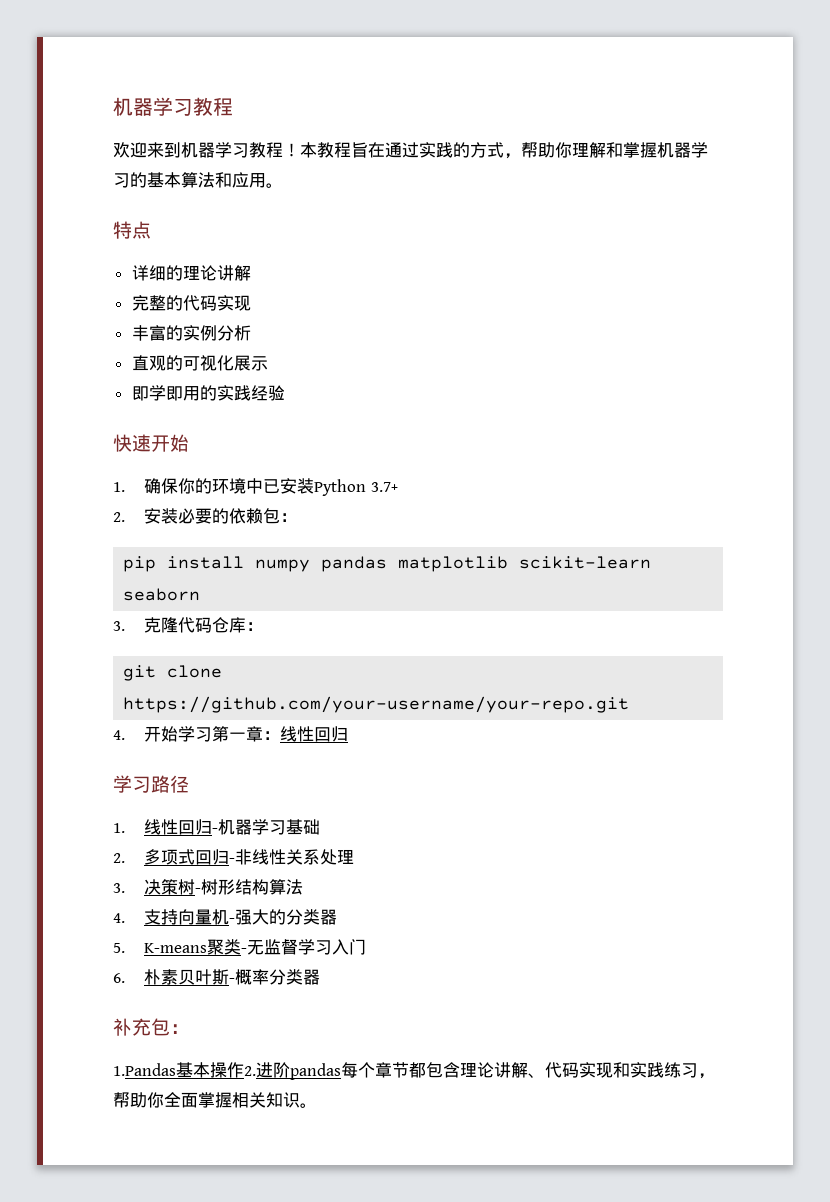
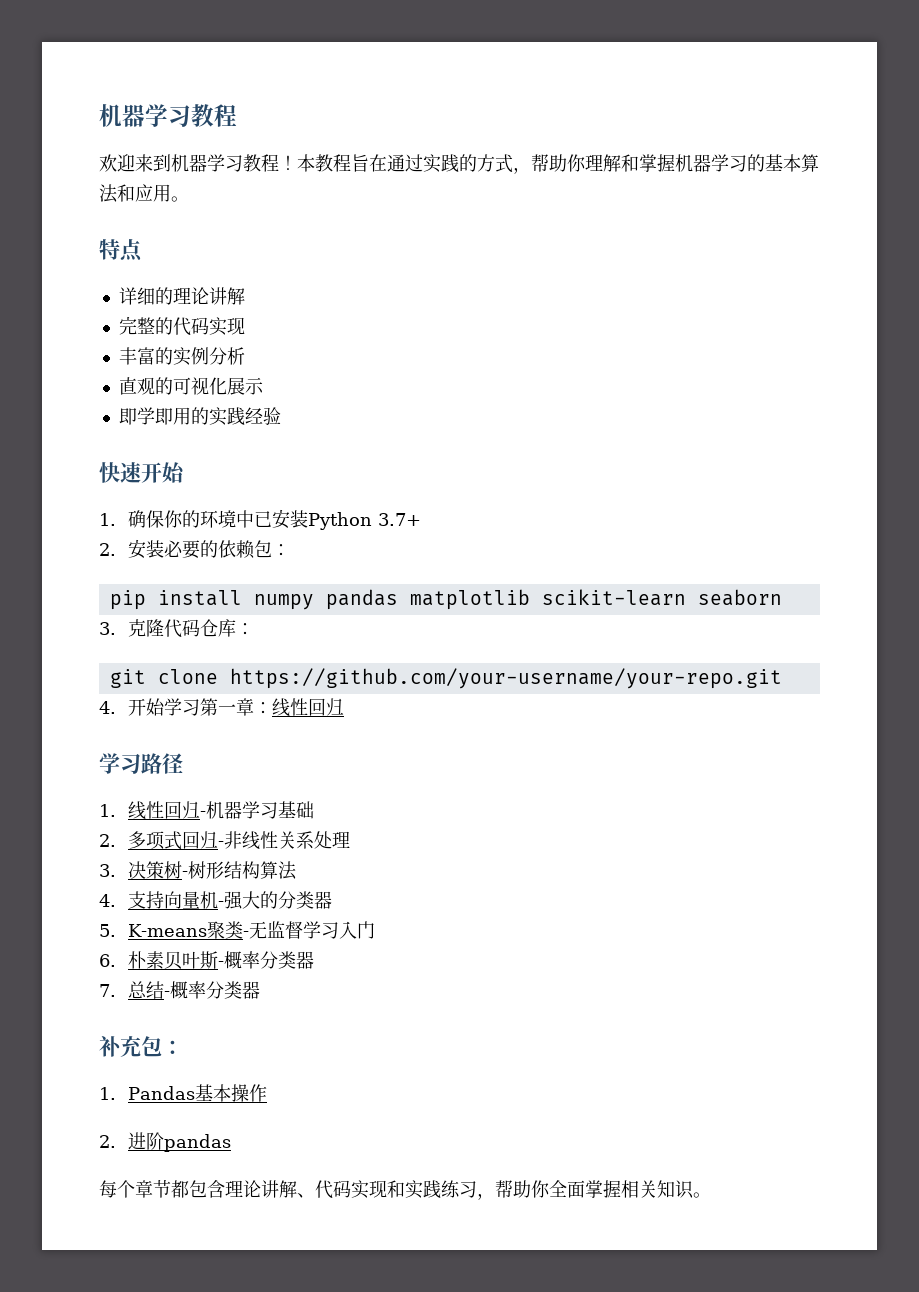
+ 7.总结-概率分类器
- 1.Pandas基本操作2.进阶pandas每个章节都包含理论讲解、代码实现和实践练习，帮助你全面掌握相关知识。
+ 1. Pandas基本操作
+ 2.进阶pandas
+ 每个章节都包含理论讲解、代码实现和实践练习，帮助你全面掌握相关知识。

